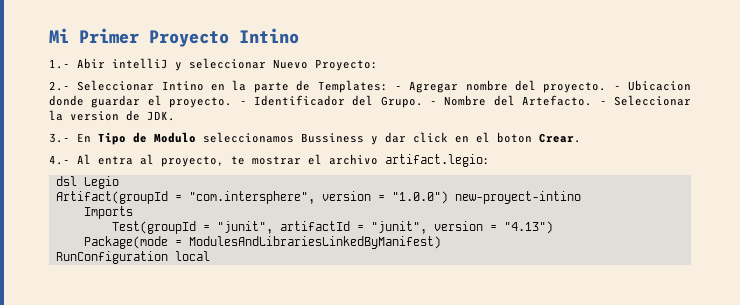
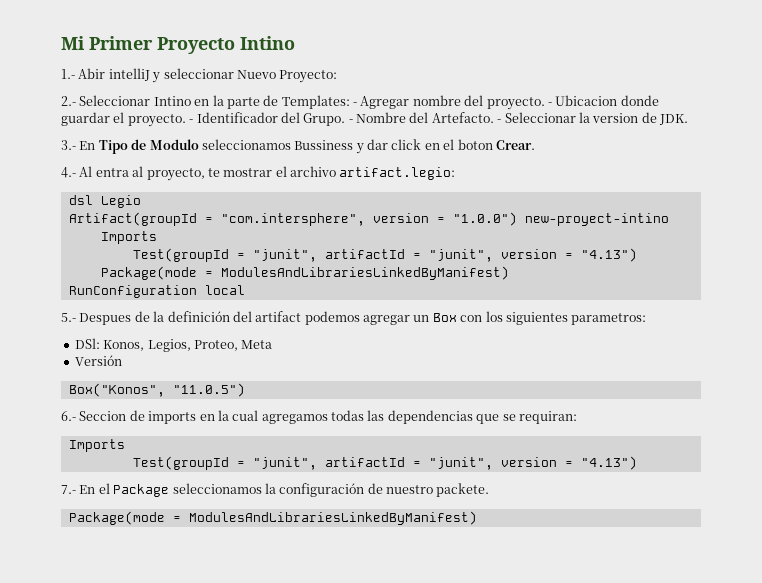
+ 5.- Despues de la definición del artifact podemos agregar un Box con los siguientes parametros:
+ DSl: Konos, Legios, Proteo, Meta
+ Versión
+ Box("Konos", "11.0.5")
+ 6.- Seccion de imports en la cual agregamos todas las dependencias que se requiran:
+ Imports
+ Test(groupId = "junit", artifactId = "junit", version = "4.13")
+ 7.- En el Package seleccionamos la configuración de nuestro packete.
+ Package(mode = ModulesAndLibrariesLinkedByManifest)

